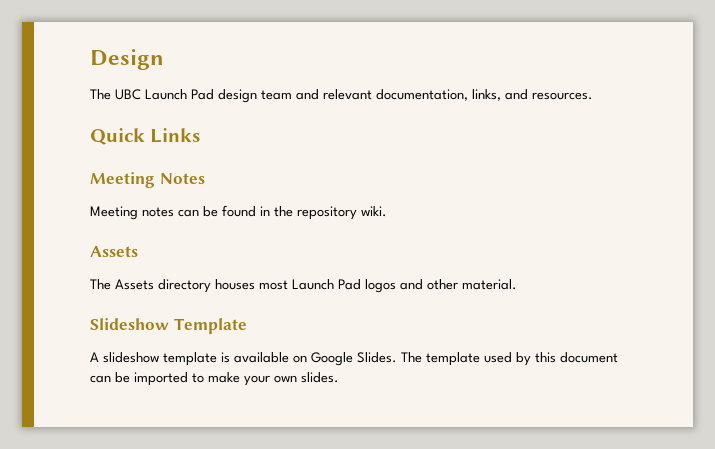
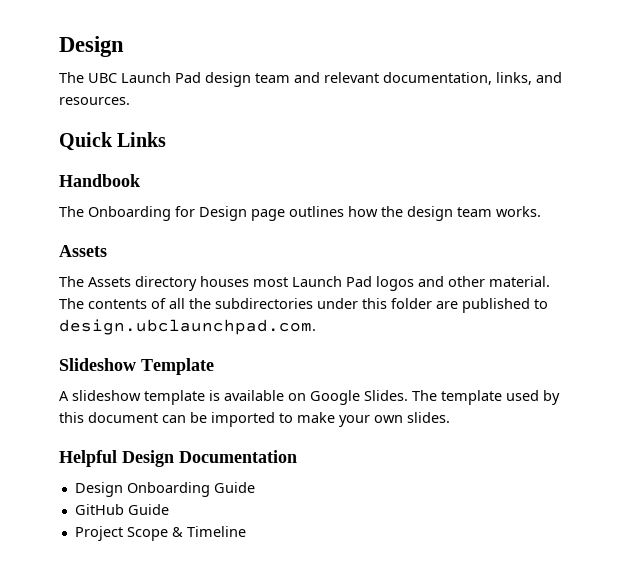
- Meeting Notes
- Meeting notes can be found in the repository wiki.
+ Handbook
+ The Onboarding for Design page outlines how the design team works.
+ The contents of all the subdirectories under this folder are published to design.ubclaunchpad.com.
+ Helpful Design Documentation
+ Design Onboarding Guide
+ GitHub Guide
+ Project Scope & Timeline

